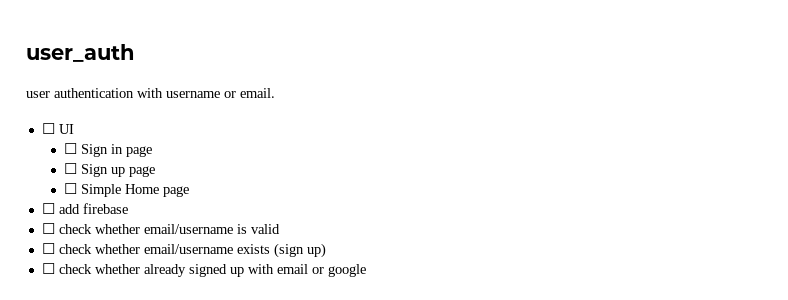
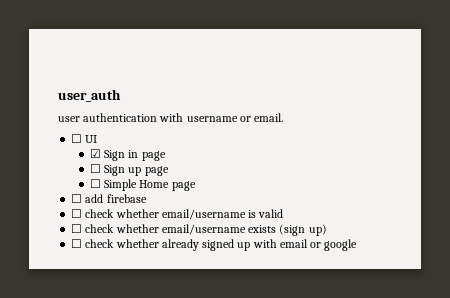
- ☐ Sign in page
+ ☑ Sign in page

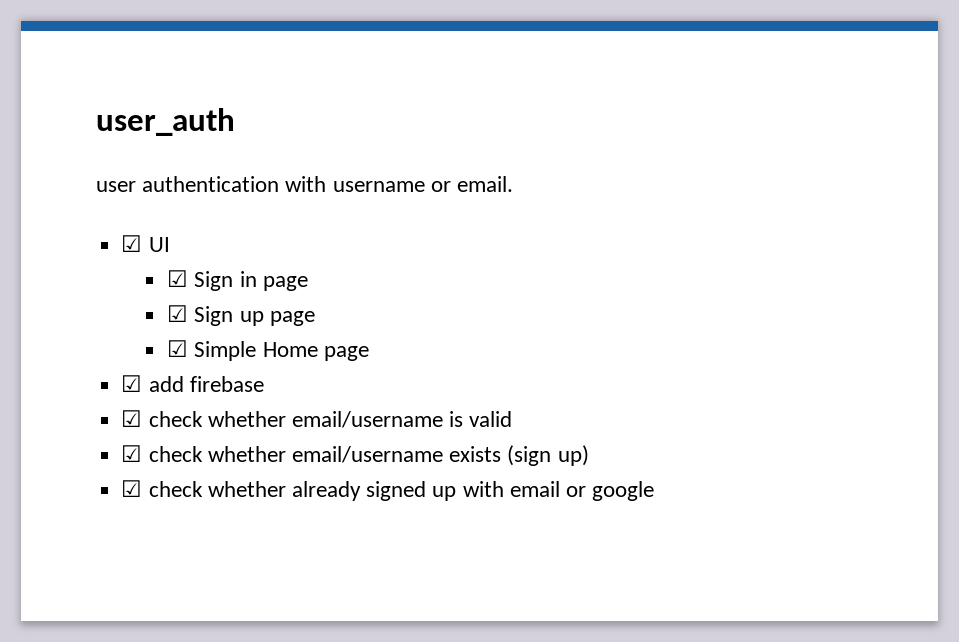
- ☐ UI
+ ☑ UI
- ☐ Sign up page
+ ☑ Sign up page
- ☐ Simple Home page
+ ☑ Simple Home page
- ☐ add firebase
+ ☑ add firebase
- ☐ check whether email/username is valid
+ ☑ check whether email/username is valid
- ☐ check whether email/username exists (sign up)
+ ☑ check whether email/username exists (sign up)
- ☐ check whether already signed up with email or google
+ ☑ check whether already signed up with email or google

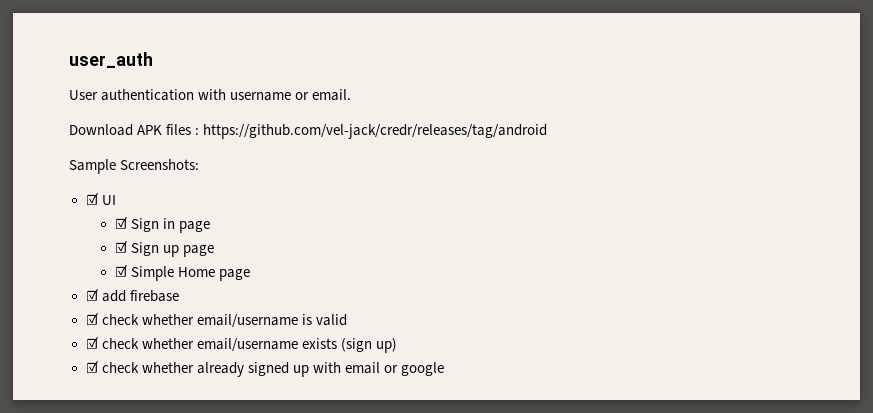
- user authentication with username or email.
+ User authentication with username or email.
+ Download APK files : https://github.com/vel-jack/credr/releases/tag/android
+ Sample Screenshots:

